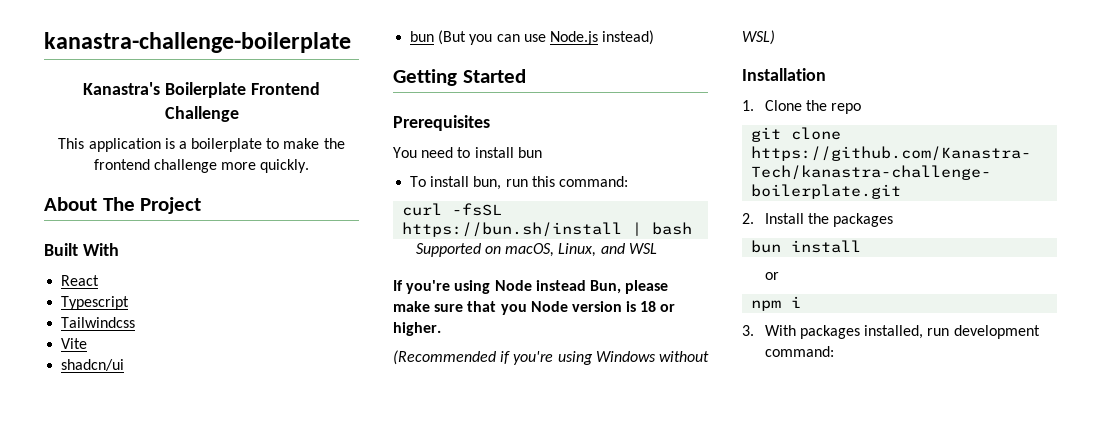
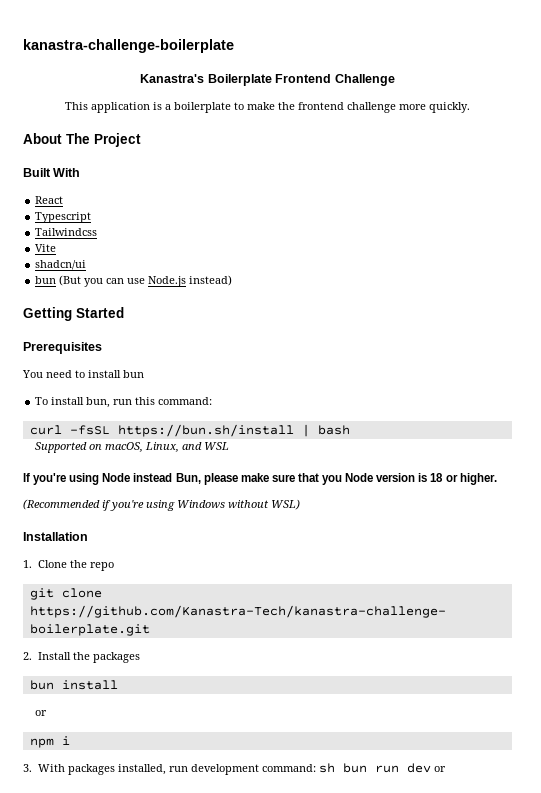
- 3. With packages installed, run development command:
+ 3. With packages installed, run development command: sh bun run dev or

